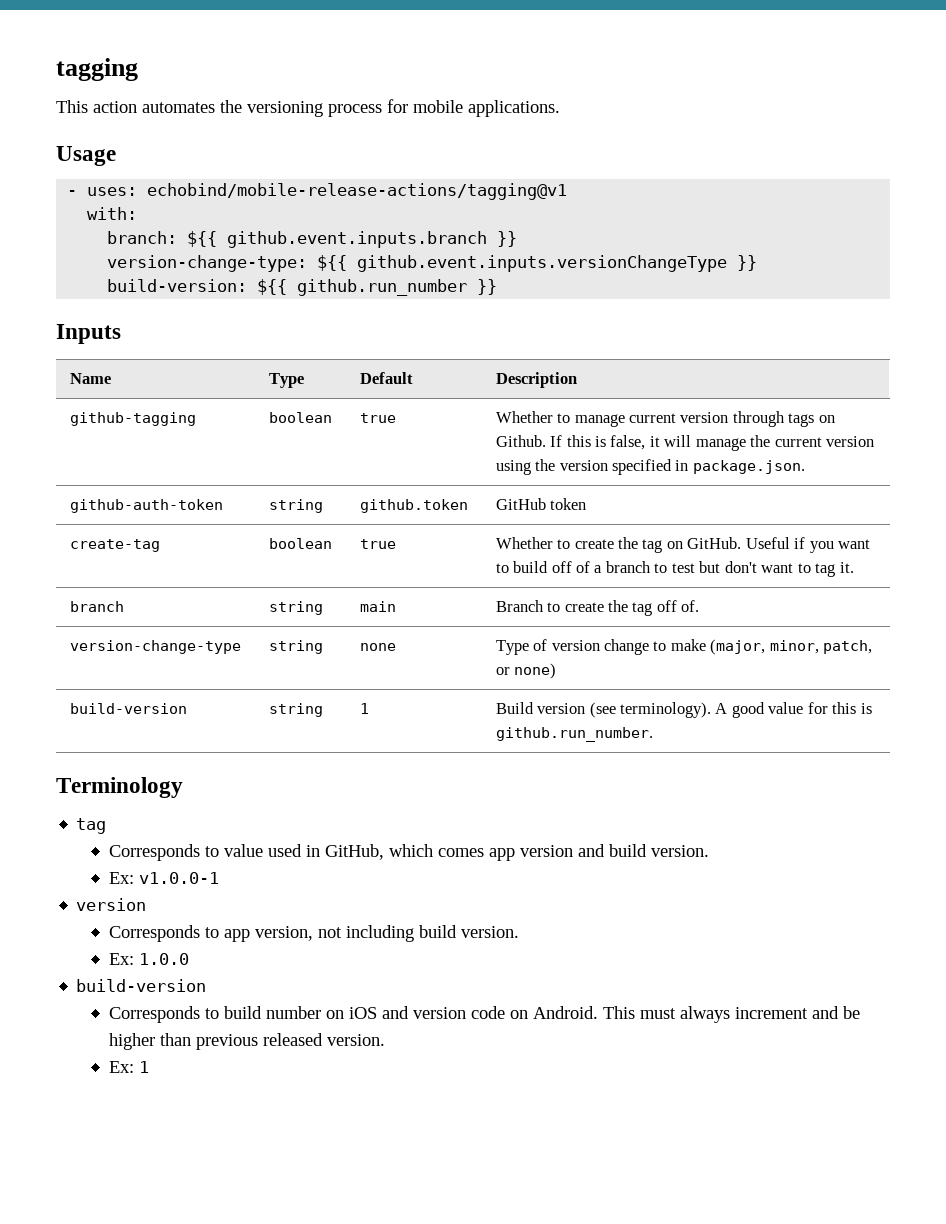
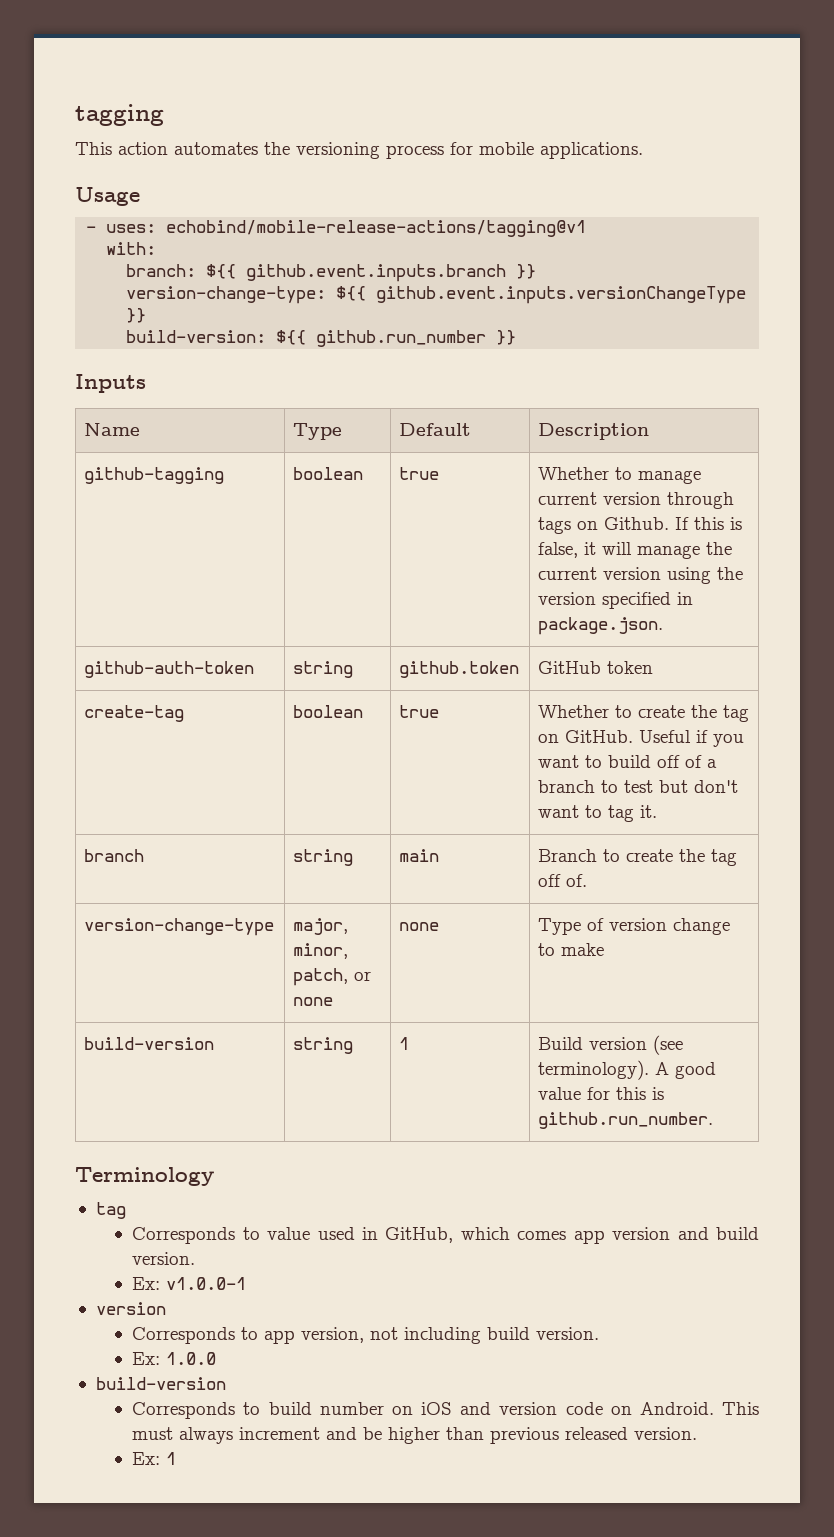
- version-change-type | string | none | Type of version change to make (major, minor, patch, or none)
+ version-change-type | major, minor, patch, or none | none | Type of version change to make

